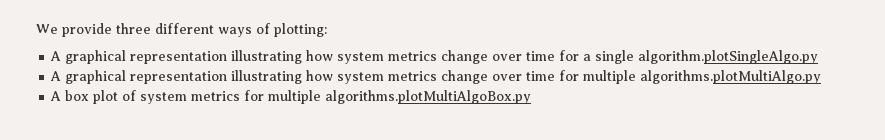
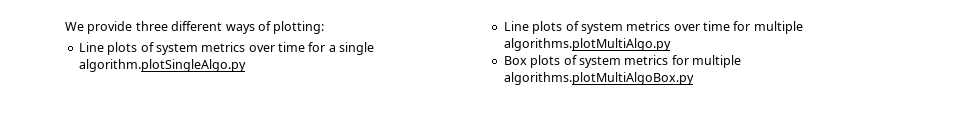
- A graphical representation illustrating how system metrics change over time for a single algorithm.plotSingleAlgo.py
+ Line plots of system metrics over time for a single algorithm.plotSingleAlgo.py
- A graphical representation illustrating how system metrics change over time for multiple algorithms.plotMultiAlgo.py
+ Line plots of system metrics over time for multiple algorithms.plotMultiAlgo.py
- A box plot of system metrics for multiple algorithms.plotMultiAlgoBox.py
+ Box plots of system metrics for multiple algorithms.plotMultiAlgoBox.py

